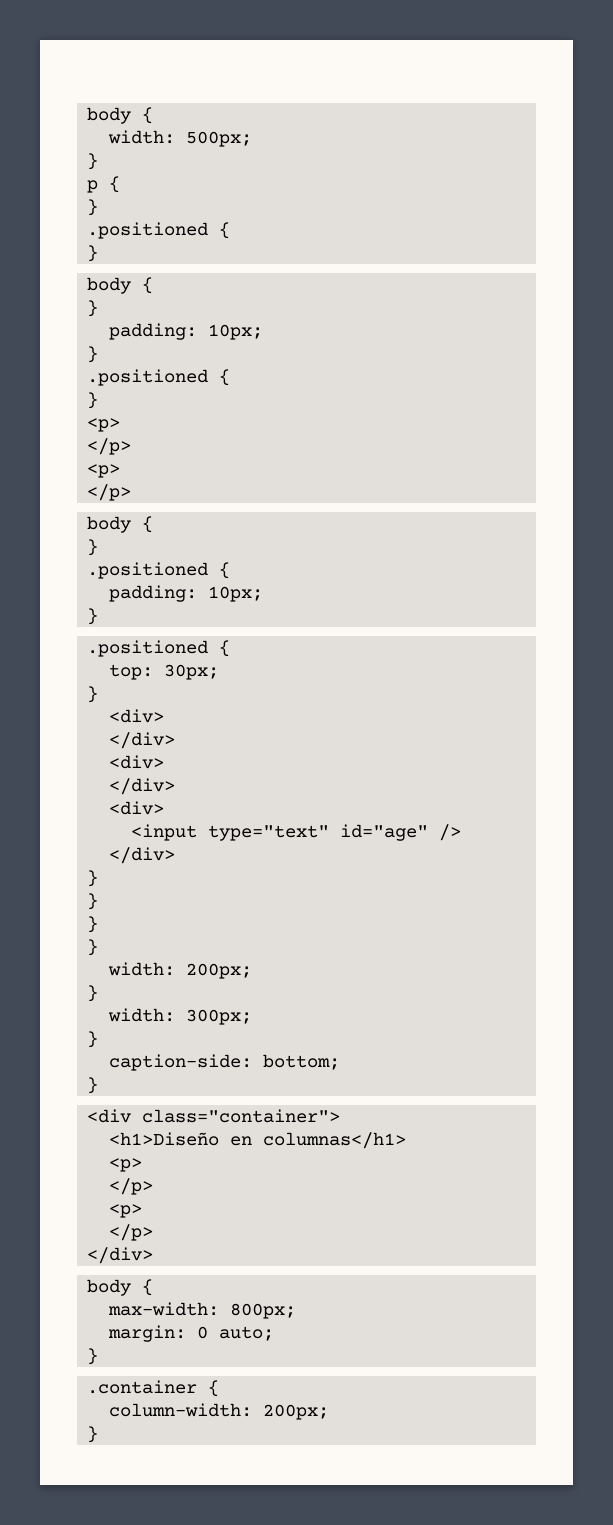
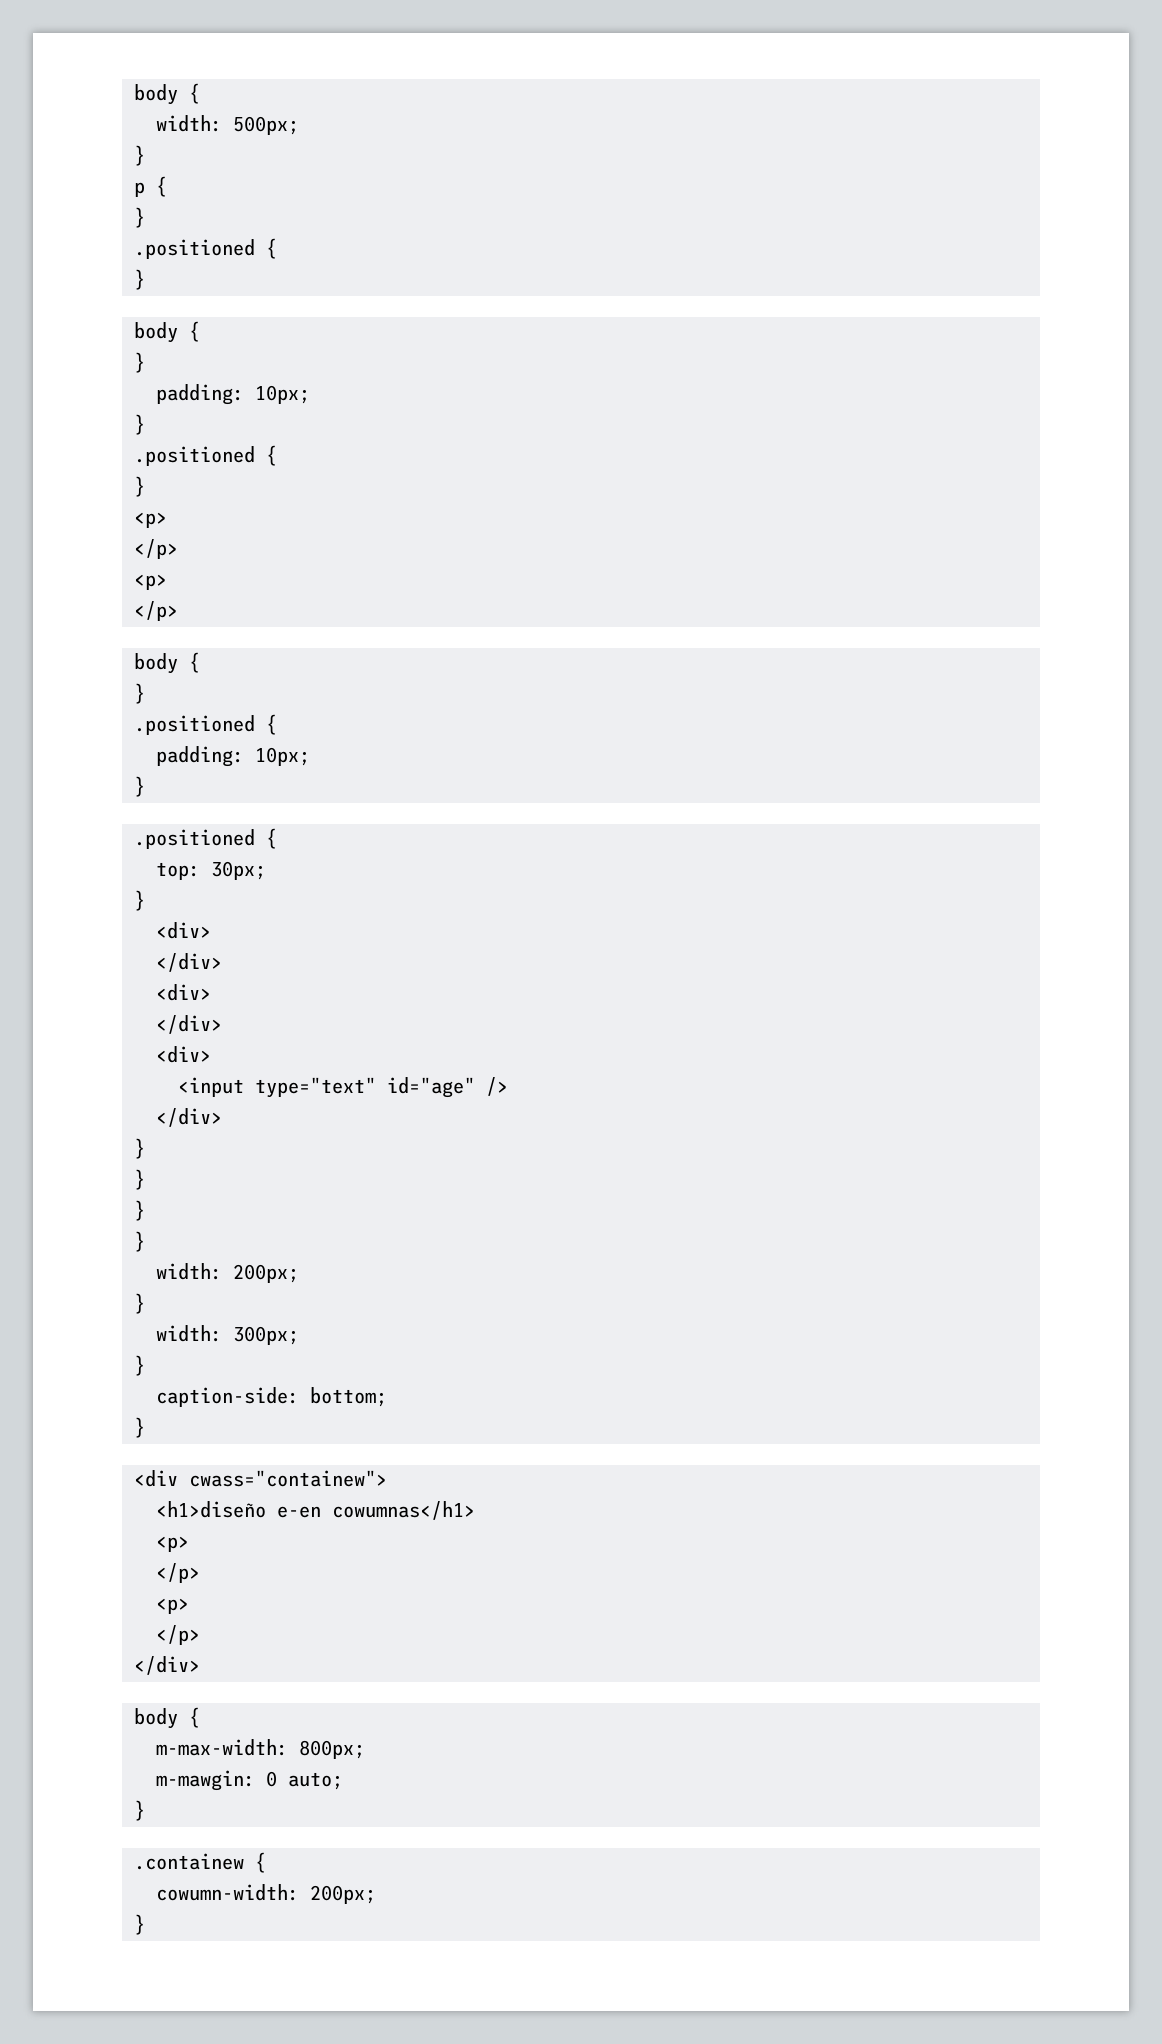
- <div class="container">
- <h1>Diseño en columnas</h1>
+ <div cwass="containew">
+ <h1>diseño e-en cowumnas</h1>
- max-width: 800px;
+ m-max-width: 800px;
- margin: 0 auto;
+ m-mawgin: 0 auto;
- .container {
- column-width: 200px;
+ .containew {
+ cowumn-width: 200px;

